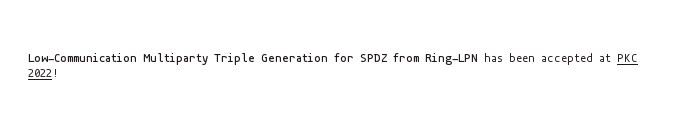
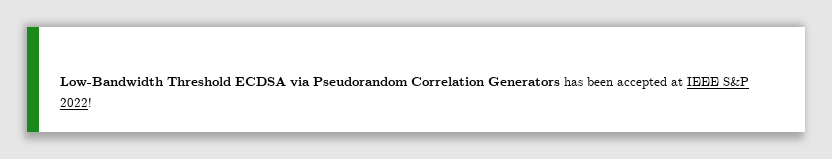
- Low-Communication Multiparty Triple Generation for SPDZ from Ring-LPN has been accepted at PKC 2022!
+ Low-Bandwidth Threshold ECDSA via Pseudorandom Correlation Generators has been accepted at IEEE S&P 2022!

